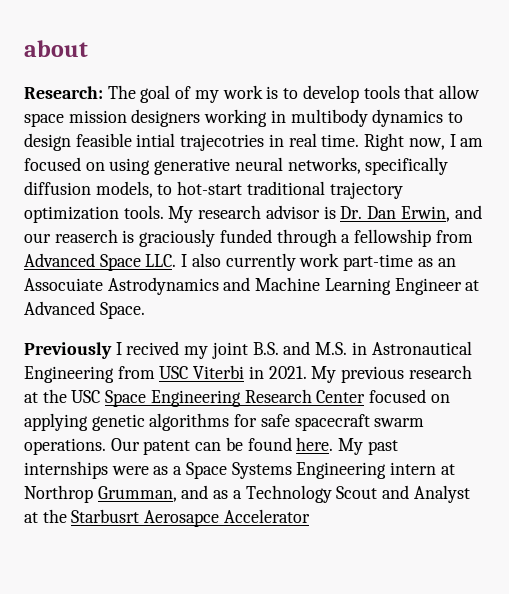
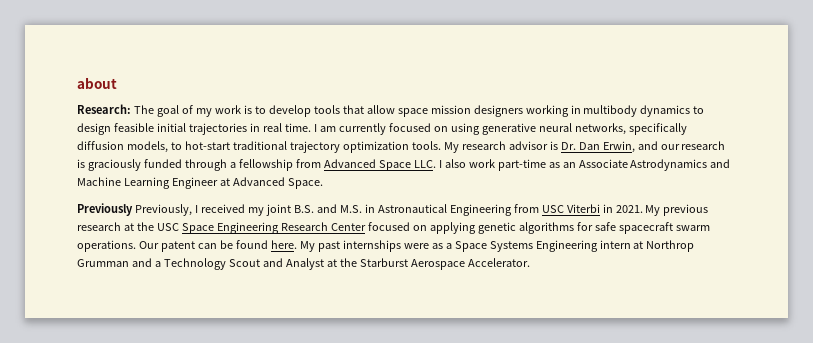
- Research: The goal of my work is to develop tools that allow space mission designers working in multibody dynamics to design feasible intial trajecotries in real time.
+ Research: The goal of my work is to develop tools that allow space mission designers working in multibody dynamics to design feasible initial trajectories in real time.
- Right now, I am focused on using generative neural networks, specifically diffusion models, to hot-start traditional trajectory optimization tools.
+ I am currently focused on using generative neural networks, specifically diffusion models, to hot-start traditional trajectory optimization tools.
- My research advisor is Dr. Dan Erwin, and our reaserch is graciously funded through a fellowship from Advanced Space LLC. I also currently work part-time as an Assocuiate Astrodynamics and Machine Learning Engineer at Advanced Space.
+ My research advisor is Dr. Dan Erwin, and our research is graciously funded through a fellowship from Advanced Space LLC. I also work part-time as an Associate Astrodynamics and Machine Learning Engineer at Advanced Space.
- Previously I recived my joint B.S. and M.S. in Astronautical Engineering from USC Viterbi in 2021.
+ Previously Previously, I received my joint B.S. and M.S. in Astronautical Engineering from USC Viterbi in 2021.
- My past internships were as a Space Systems Engineering intern at Northrop Grumman, and as a Technology Scout and Analyst at the Starbusrt Aerosapce Accelerator
+ My past internships were as a Space Systems Engineering intern at Northrop Grumman and a Technology Scout and Analyst at the Starburst Aerospace Accelerator.

